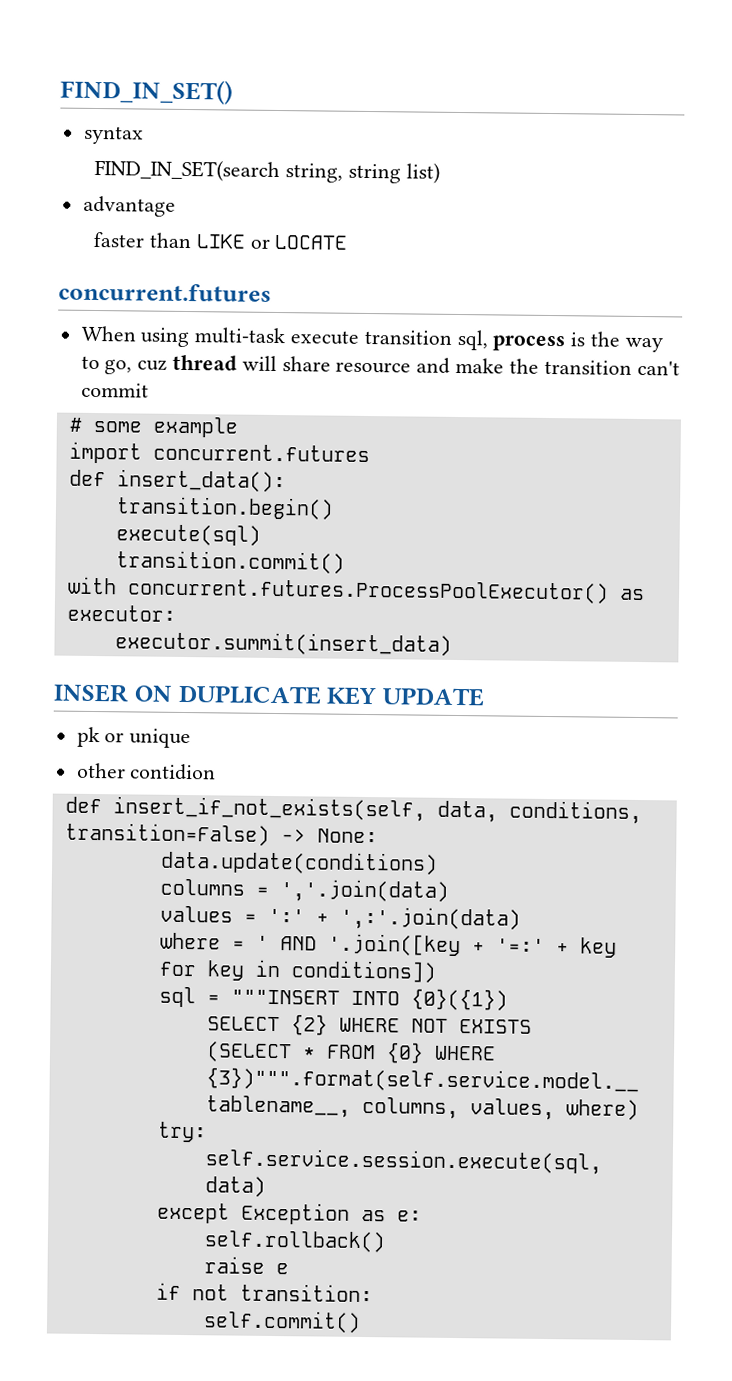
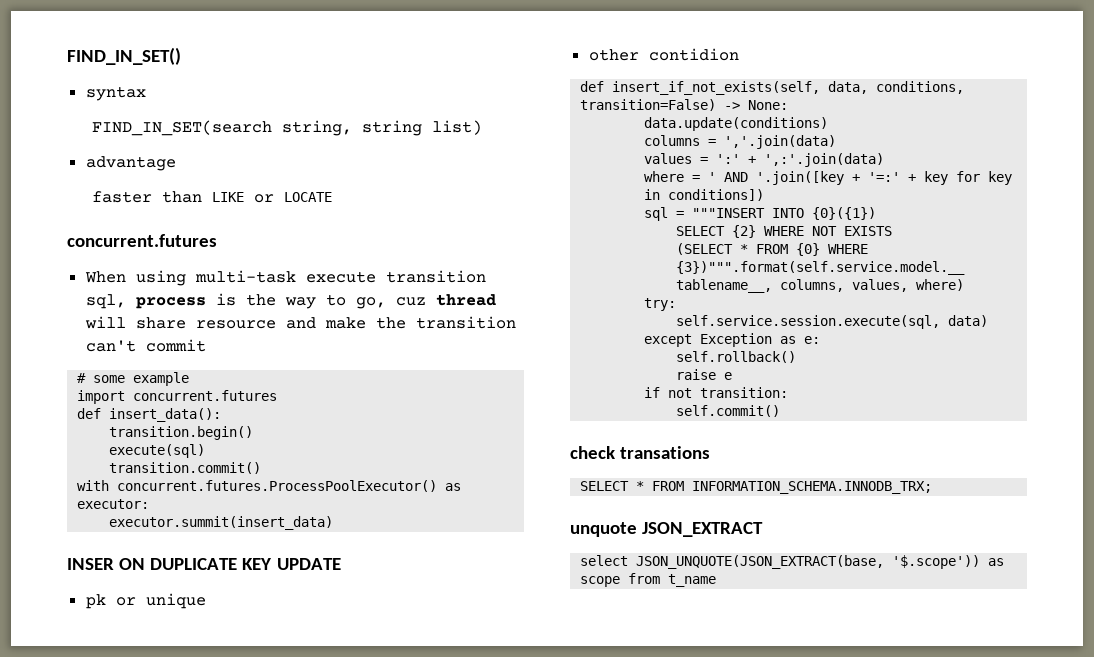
+ check transations
+ SELECT * FROM INFORMATION_SCHEMA.INNODB_TRX;
+ unquote JSON_EXTRACT
+ select JSON_UNQUOTE(JSON_EXTRACT(base, '$.scope')) as scope from t_name

